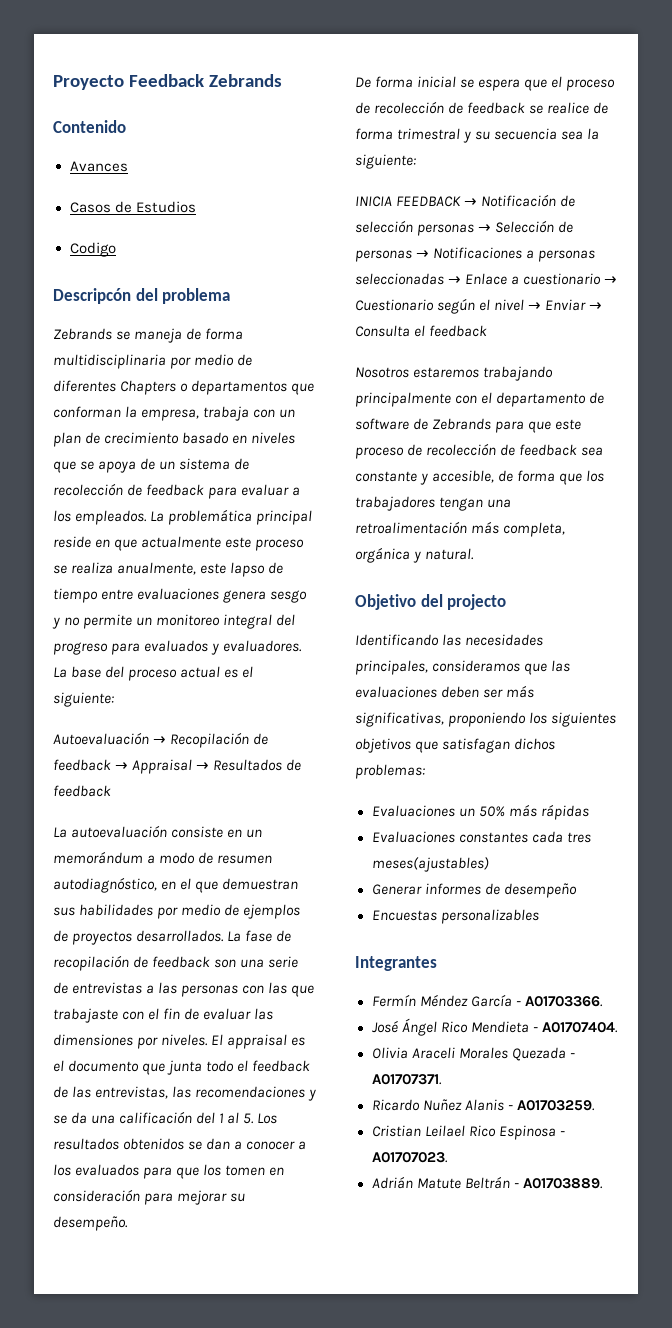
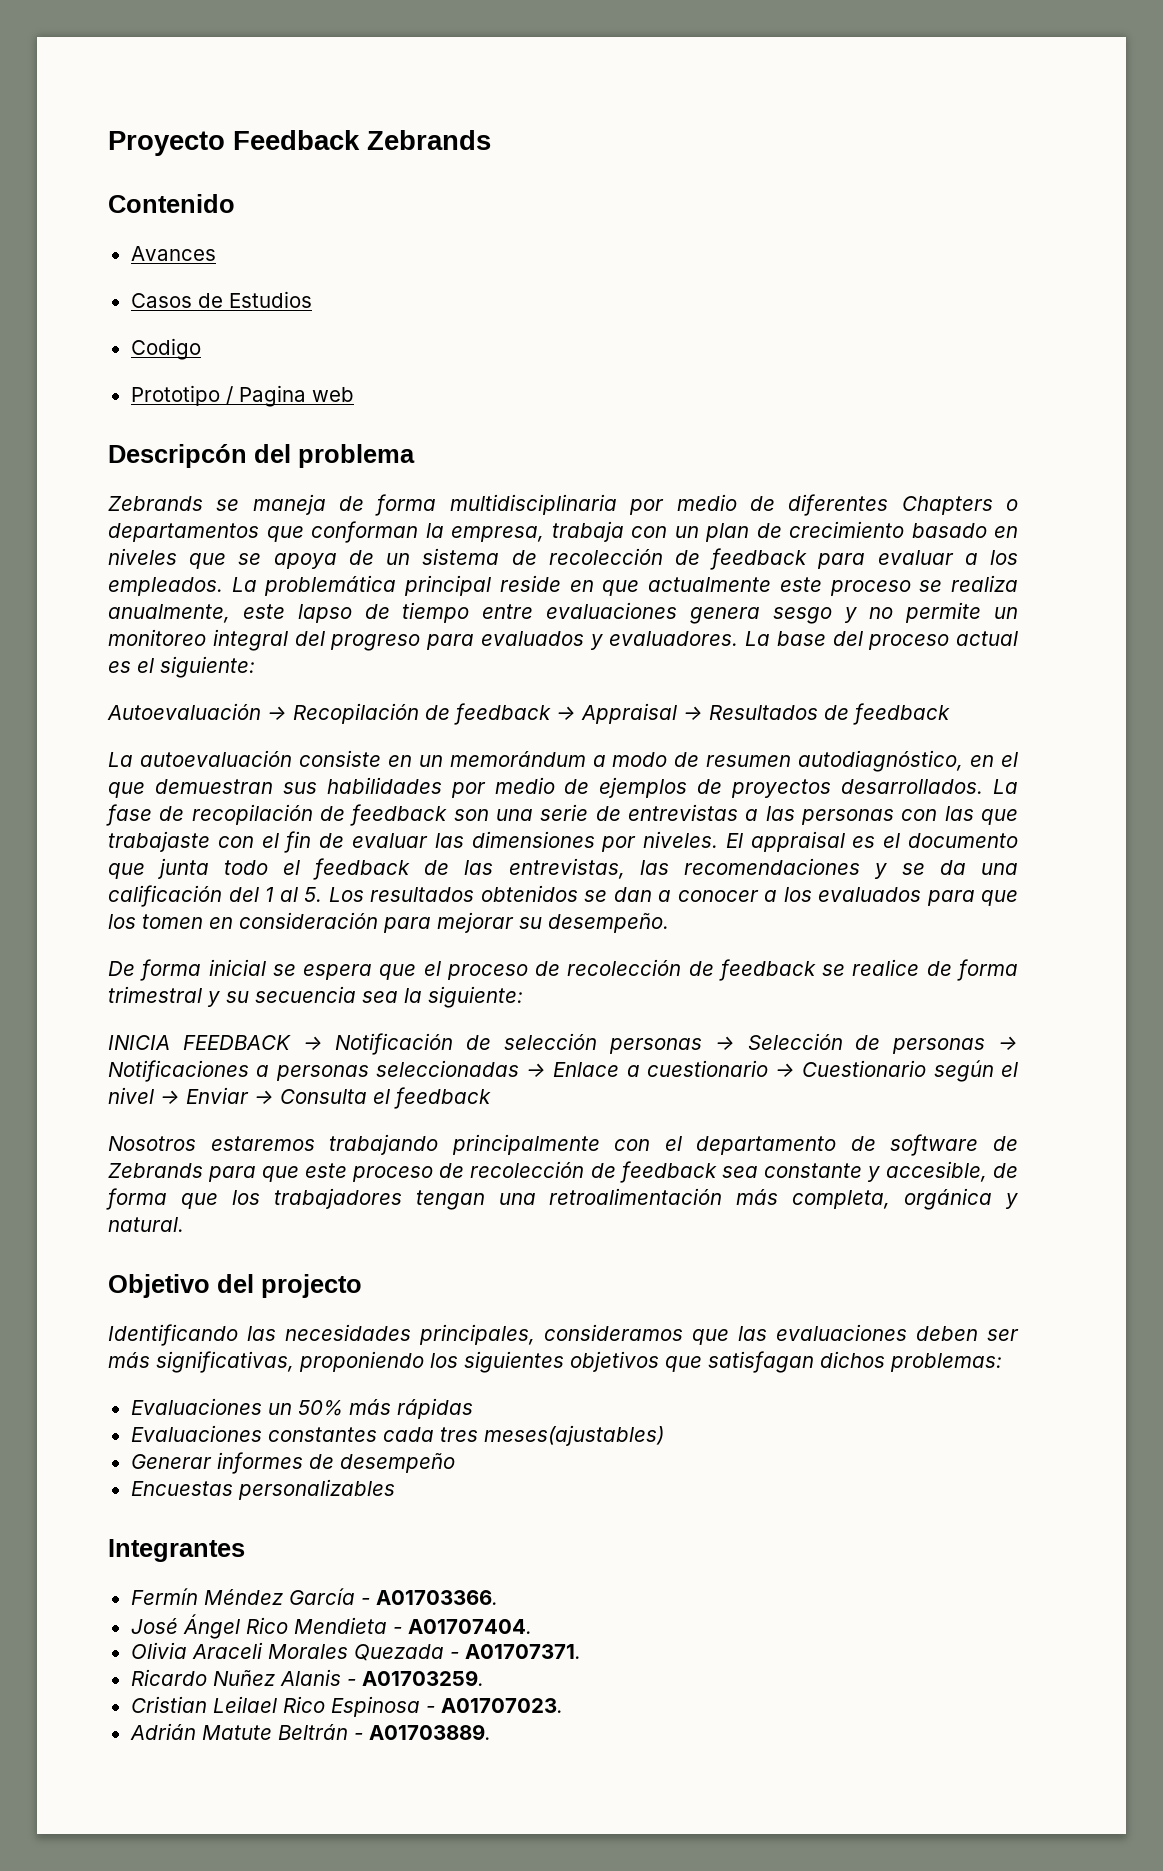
+ Prototipo / Pagina web

